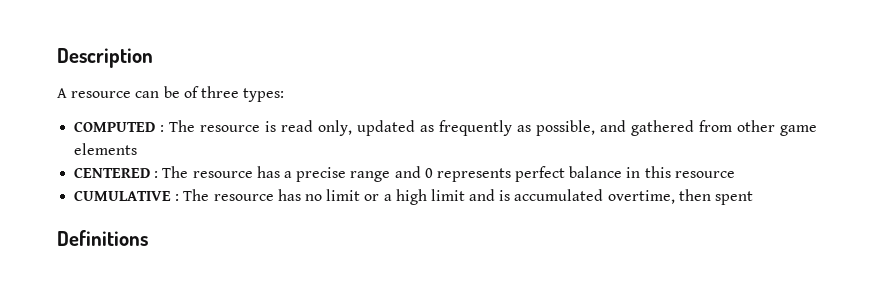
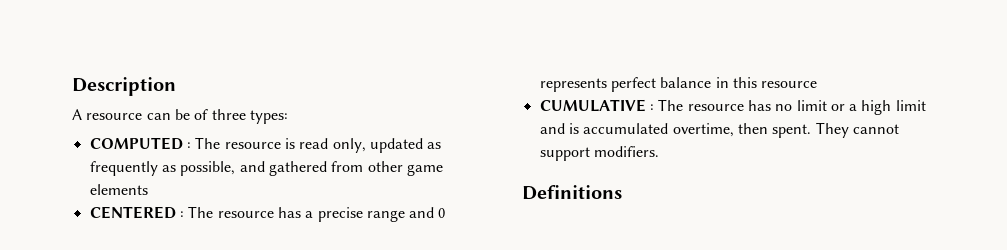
- CUMULATIVE : The resource has no limit or a high limit and is accumulated overtime, then spent
+ CUMULATIVE : The resource has no limit or a high limit and is accumulated overtime, then spent. They cannot support modifiers.

